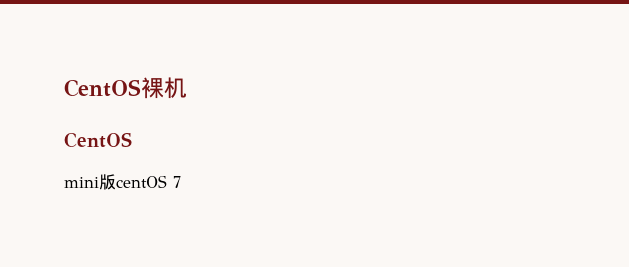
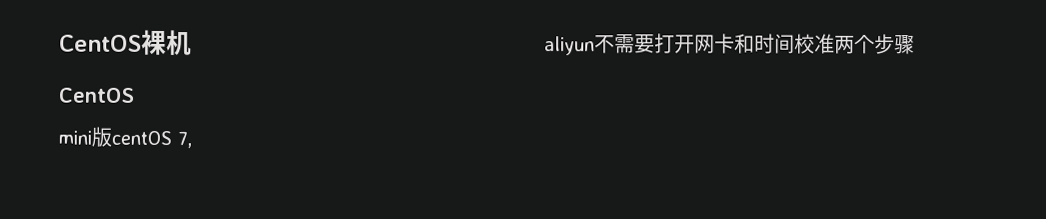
- mini版centOS 7
+ mini版centOS 7,
+ aliyun不需要打开网卡和时间校准两个步骤

